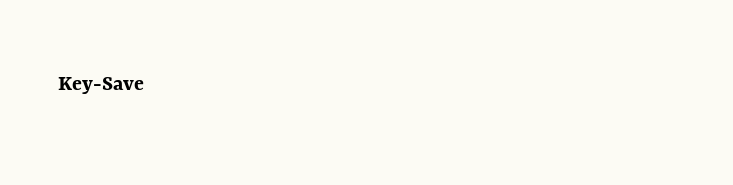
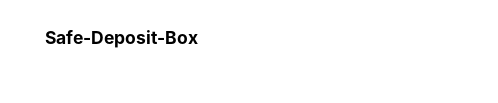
- Key-Save
+ Safe-Deposit-Box

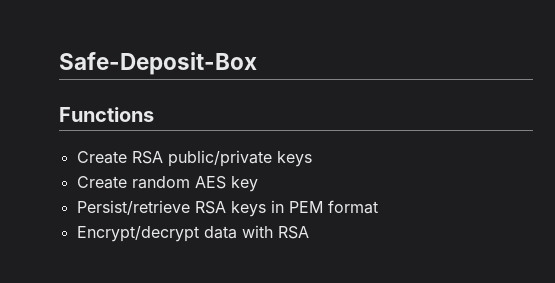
+ Functions
+ Create RSA public/private keys
+ Create random AES key
+ Persist/retrieve RSA keys in PEM format
+ Encrypt/decrypt data with RSA

